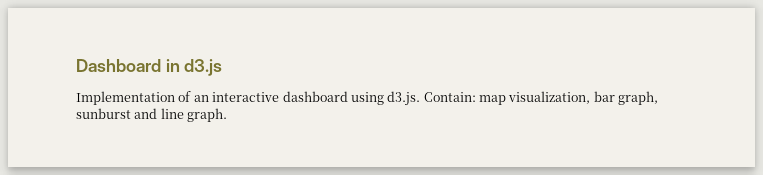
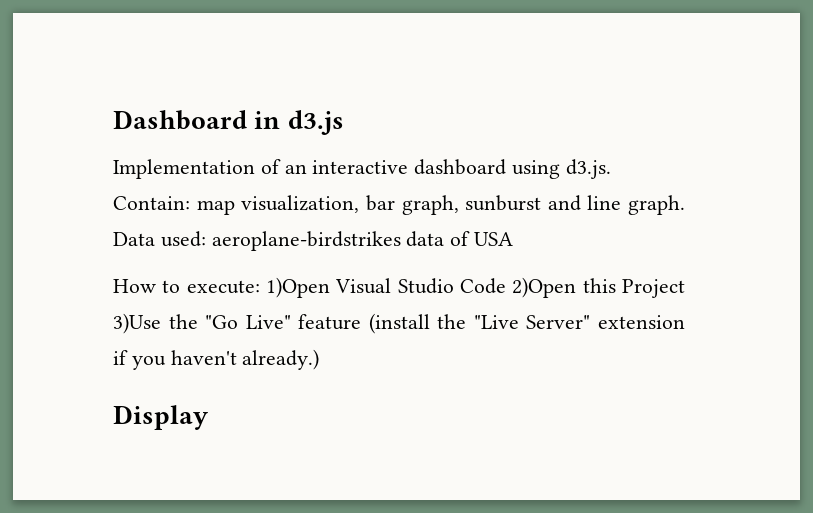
+ Data used: aeroplane-birdstrikes data of USA
+ How to execute: 1)Open Visual Studio Code 2)Open this Project 3)Use the "Go Live" feature (install the "Live Server" extension if you haven't already.)
+ Display

